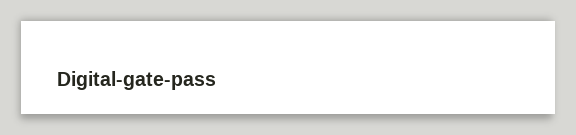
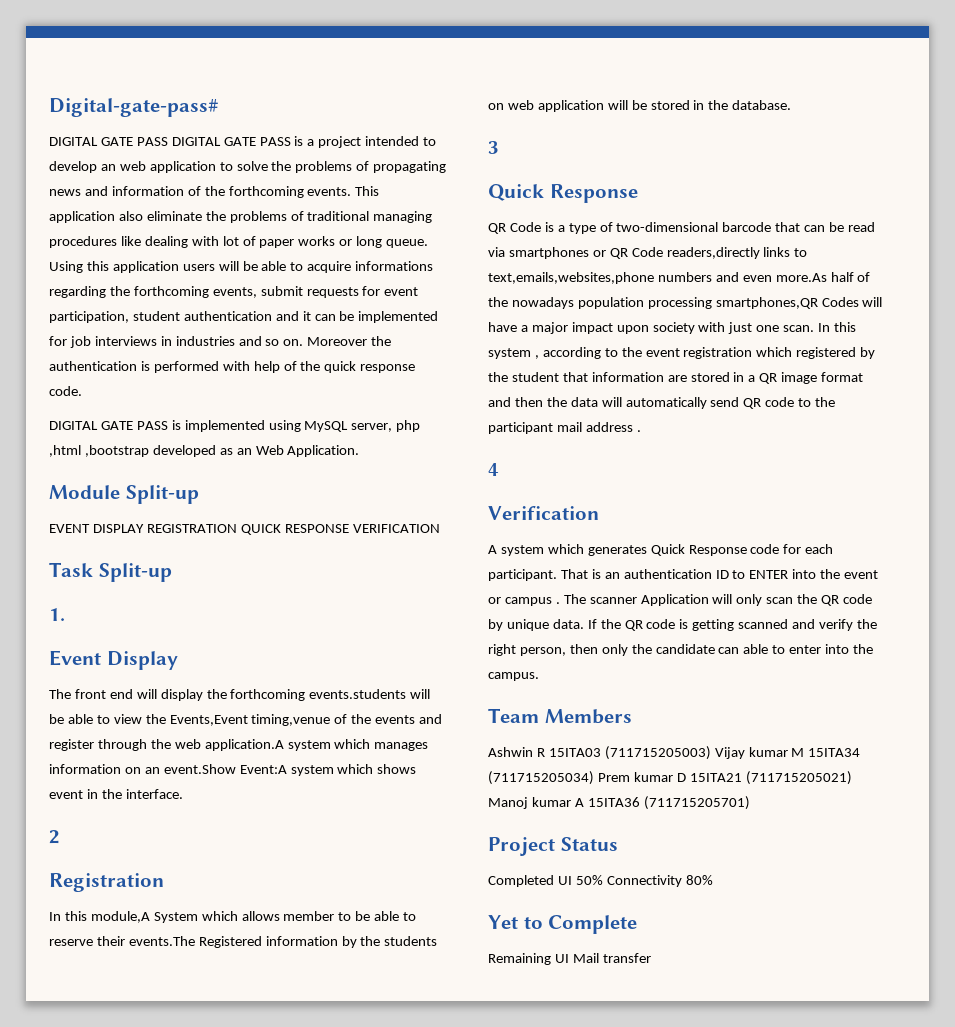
- Digital-gate-pass
+ Digital-gate-pass#
+ DIGITAL GATE PASS DIGITAL GATE PASS is a project intended to develop an web application to solve the problems of propagating news and information of the forthcoming events. This application also eliminate the problems of traditional managing procedures like dealing with lot of paper works or long queue. Using this application users will be able to acquire informations regarding the forthcoming events, submit requests for event participation, student authentication and it can be implemented for job interviews in industries and so on. Moreover the authentication is performed with help of the quick response code.
+ DIGITAL GATE PASS is implemented using MySQL server, php ,html ,bootstrap developed as an Web Application.
+ Module Split-up
+ EVENT DISPLAY REGISTRATION QUICK RESPONSE VERIFICATION
+ Task Split-up
+ 1.
+ Event Display
+ The front end will display the forthcoming events.students will be able to view the Events,Event timing,venue of the events and register through the web application.A system which manages information on an event.Show Event:A system which shows event in the interface.
+ 2
+ Registration
+ In this module,A System which allows member to be able to reserve their events.The Registered information by the students on web application will be stored in the database.
+ 3
+ Quick Response
+ QR Code is a type of two-dimensional barcode that can be read via smartphones or QR Code readers,directly links to text,emails,websites,phone numbers and even more.As half of the nowadays population processing smartphones,QR Codes will have a major impact upon society with just one scan. In this system , according to the event registration which registered by the student that information are stored in a QR image format and then the data will automatically send QR code to the participant mail address .
+ 4
+ Verification
+ A system which generates Quick Response code for each participant. That is an authentication ID to ENTER into the event or campus . The scanner Application will only scan the QR code by unique data. If the QR code is getting scanned and verify the right person, then only the candidate can able to enter into the campus.
+ Team Members
+ Ashwin R 15ITA03 (711715205003) Vijay kumar M 15ITA34 (711715205034) Prem kumar D 15ITA21 (711715205021) Manoj kumar A 15ITA36 (711715205701)
+ Project Status
+ Completed UI 50% Connectivity 80%
+ Yet to Complete
+ Remaining UI Mail transfer

